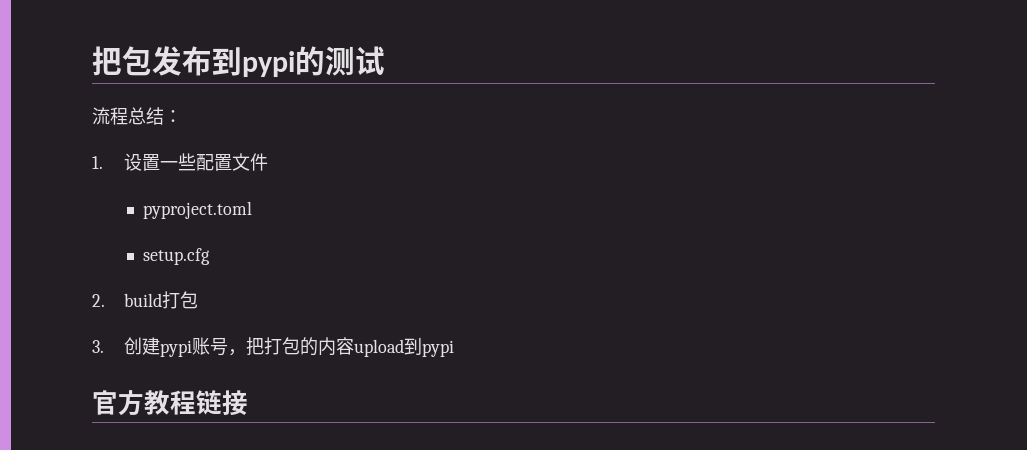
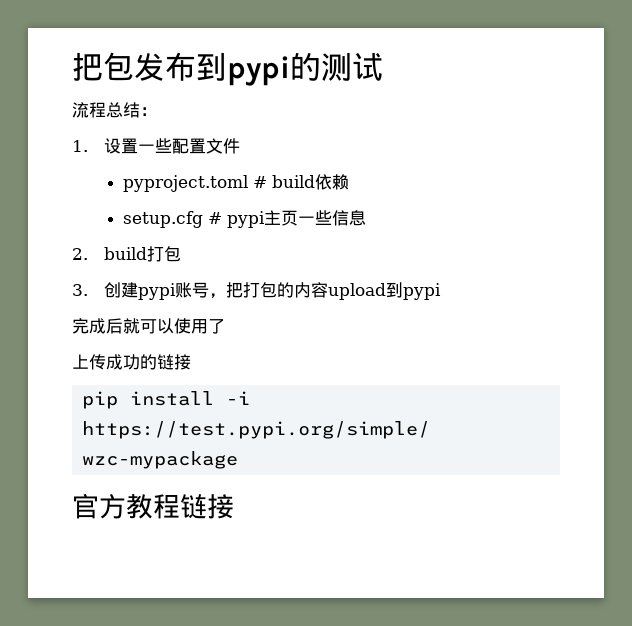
- pyproject.toml
- setup.cfg
+ pyproject.toml # build依赖
+ setup.cfg # pypi主页一些信息
+ 完成后就可以使用了
+ 上传成功的链接
+ pip install -i https://test.pypi.org/simple/ wzc-mypackage

